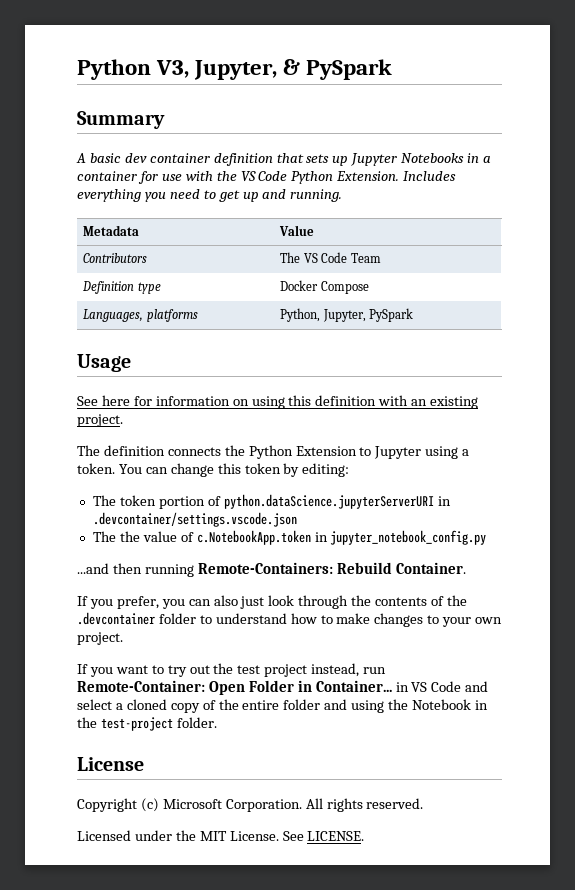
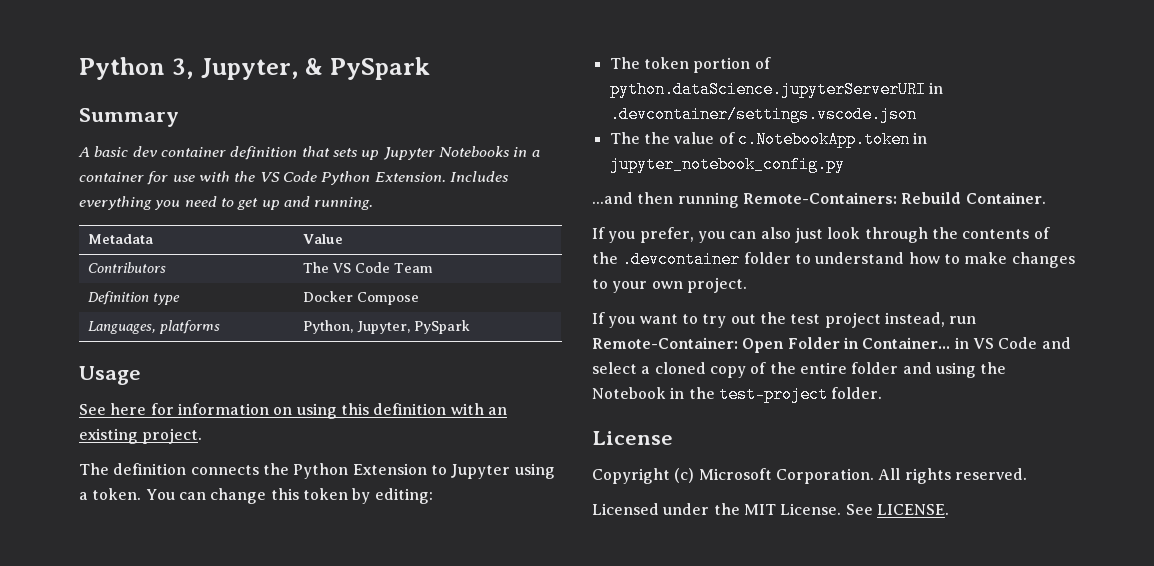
- Python V3, Jupyter, & PySpark
+ Python 3, Jupyter, & PySpark

